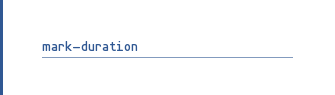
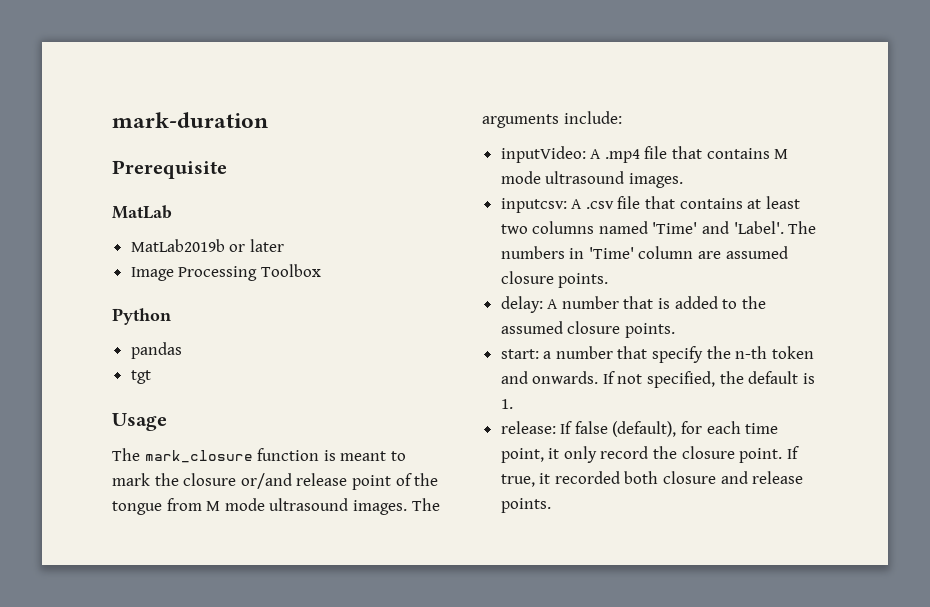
+ Prerequisite
+ MatLab
+ MatLab2019b or later
+ Image Processing Toolbox
+ Python
+ pandas
+ tgt
+ Usage
+ The mark_closure function is meant to mark the closure or/and release point of the tongue from M mode ultrasound images. The arguments include:
+ inputVideo: A .mp4 file that contains M mode ultrasound images.
+ inputcsv: A .csv file that contains at least two columns named 'Time' and 'Label'. The numbers in 'Time' column are assumed closure points.
+ delay: A number that is added to the assumed closure points.
+ start: a number that specify the n-th token and onwards. If not specified, the default is 1.
+ release: If false (default), for each time point, it only record the closure point. If true, it recorded both closure and release points.

